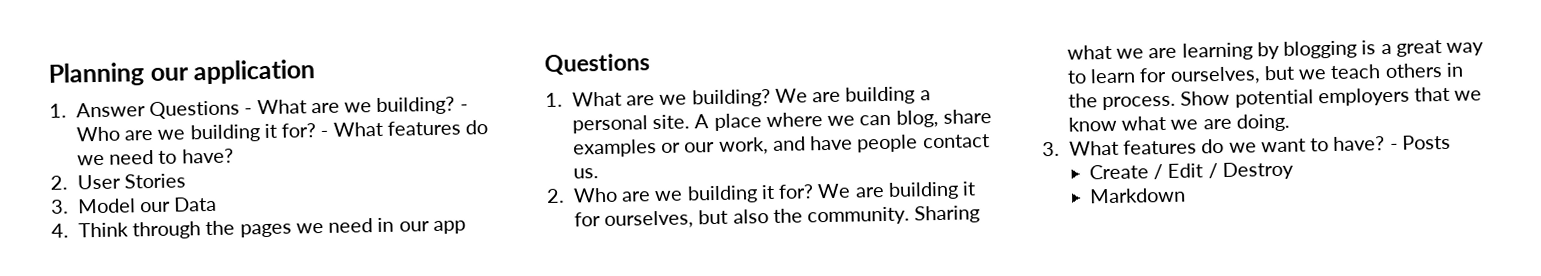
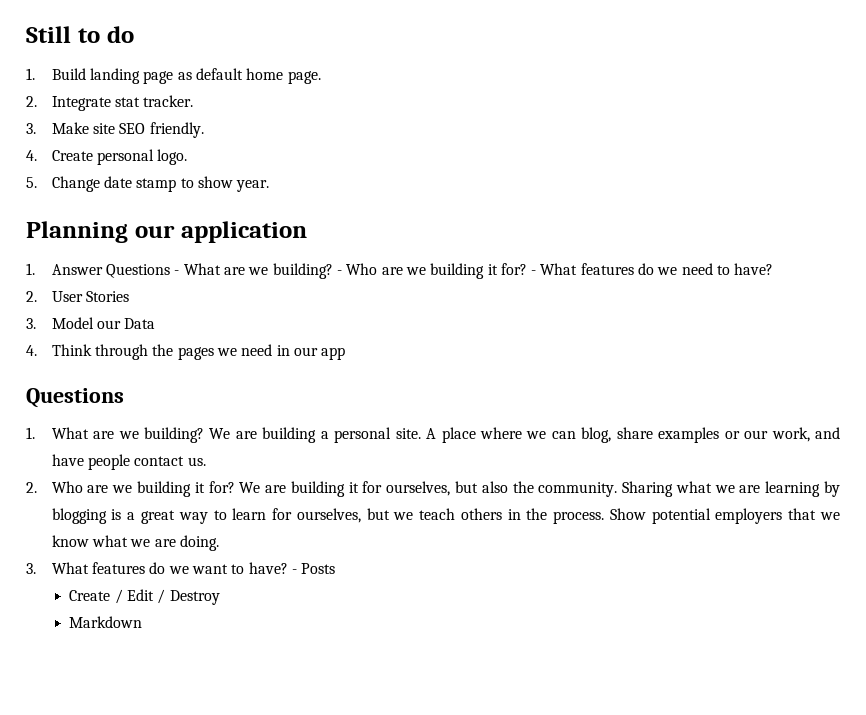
+ Still to do
+ 1. Build landing page as default home page.
+ 2. Integrate stat tracker.
+ 3. Make site SEO friendly.
+ 4. Create personal logo.
+ 5. Change date stamp to show year.

